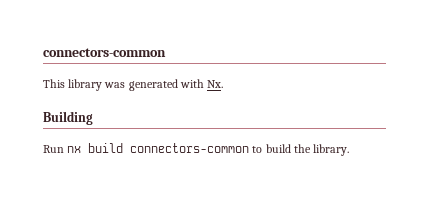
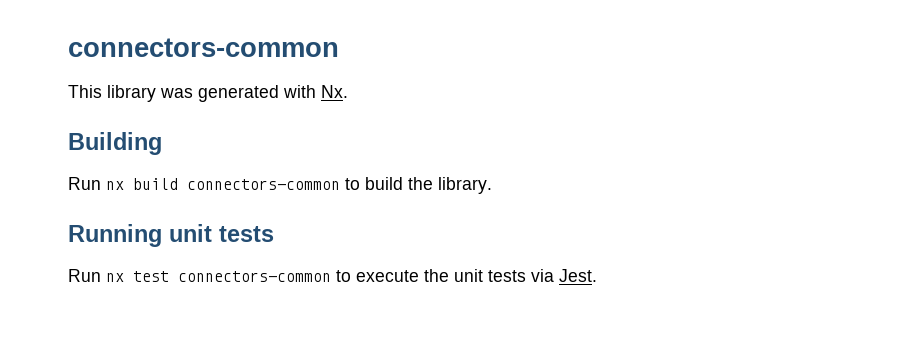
+ Running unit tests
+ Run nx test connectors-common to execute the unit tests via Jest.

